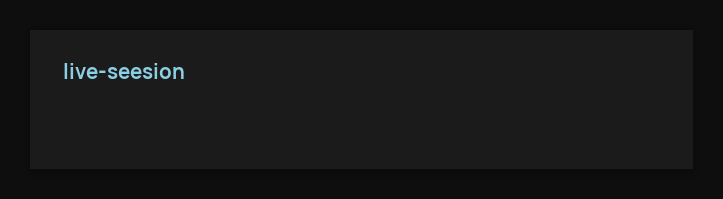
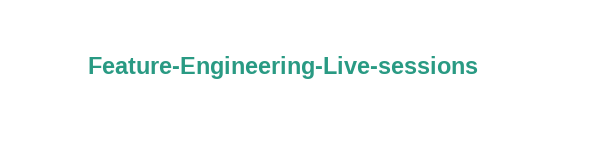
- live-seesion
+ Feature-Engineering-Live-sessions

